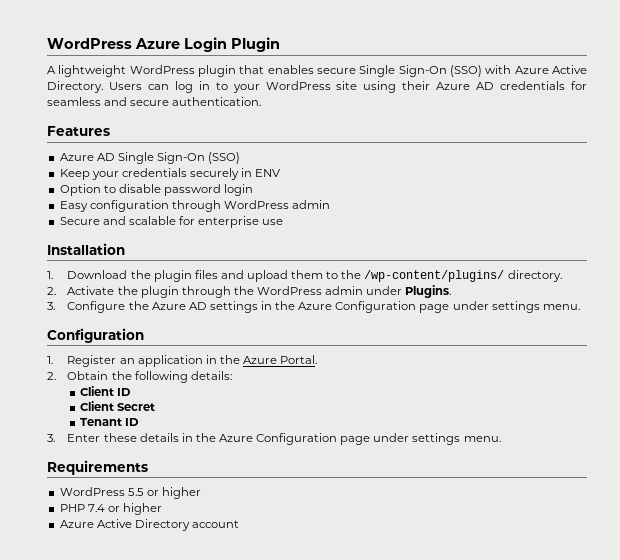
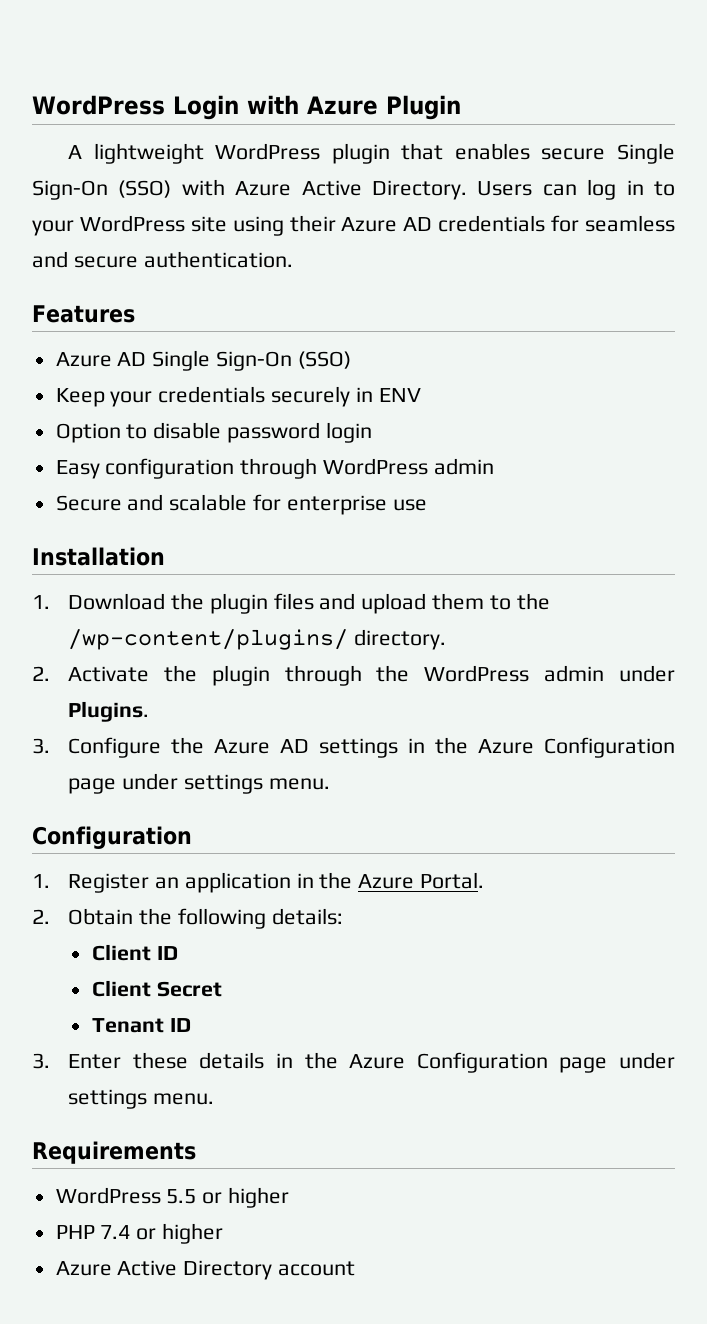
- WordPress Azure Login Plugin
+ WordPress Login with Azure Plugin

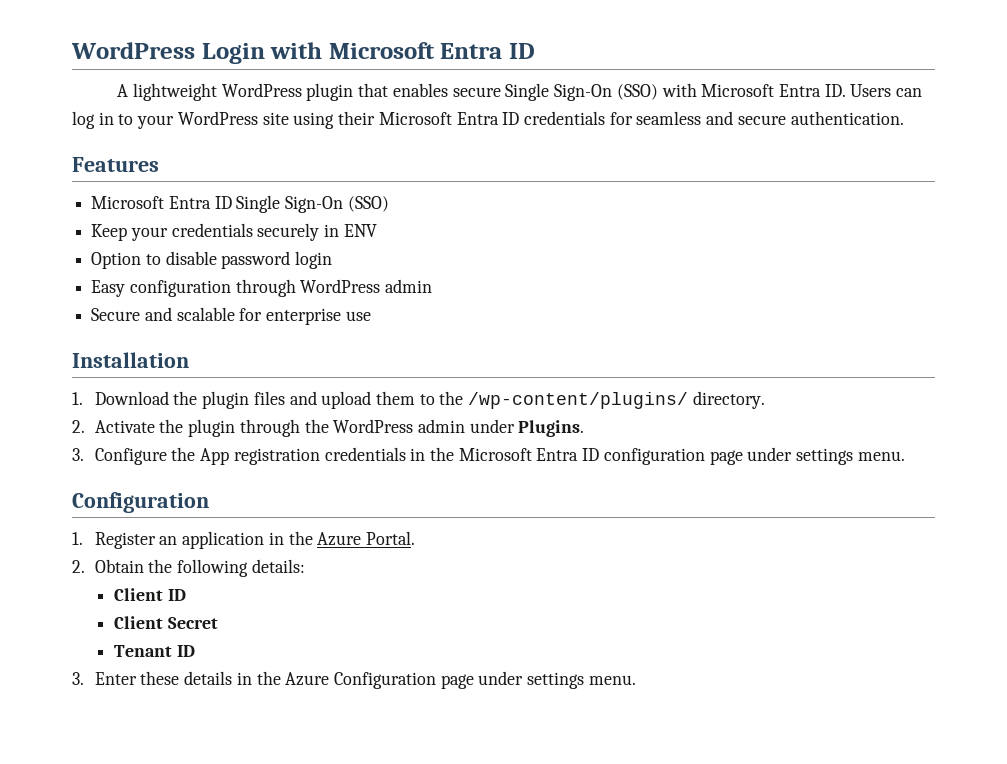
- WordPress Login with Azure Plugin
+ WordPress Login with Microsoft Entra ID
- A lightweight WordPress plugin that enables secure Single Sign-On (SSO) with Azure Active Directory. Users can log in to your WordPress site using their Azure AD credentials for seamless and secure authentication.
+ A lightweight WordPress plugin that enables secure Single Sign-On (SSO) with Microsoft Entra ID. Users can log in to your WordPress site using their Microsoft Entra ID credentials for seamless and secure authentication.
- Azure AD Single Sign-On (SSO)
+ Microsoft Entra ID Single Sign-On (SSO)
- 3. Configure the Azure AD settings in the Azure Configuration page under settings menu.
+ 3. Configure the App registration credentials in the Microsoft Entra ID configuration page under settings menu.
- Requirements
- WordPress 5.5 or higher
- PHP 7.4 or higher
- Azure Active Directory account

